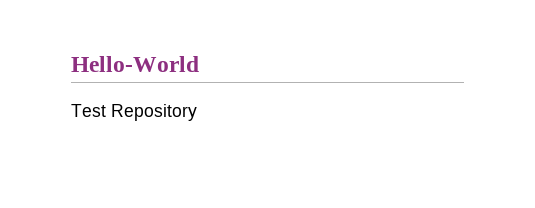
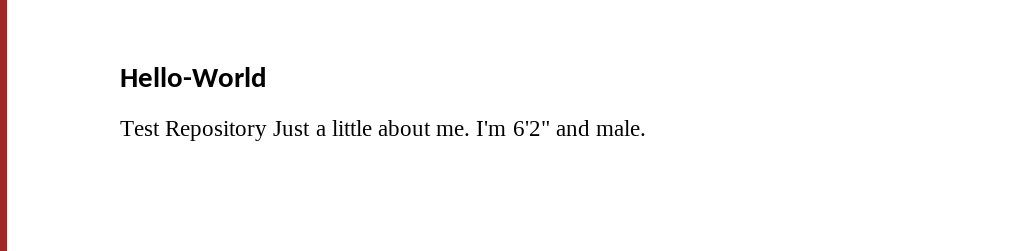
- Test Repository
+ Test Repository Just a little about me. I'm 6'2" and male.

